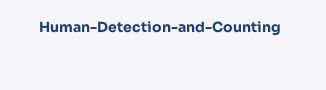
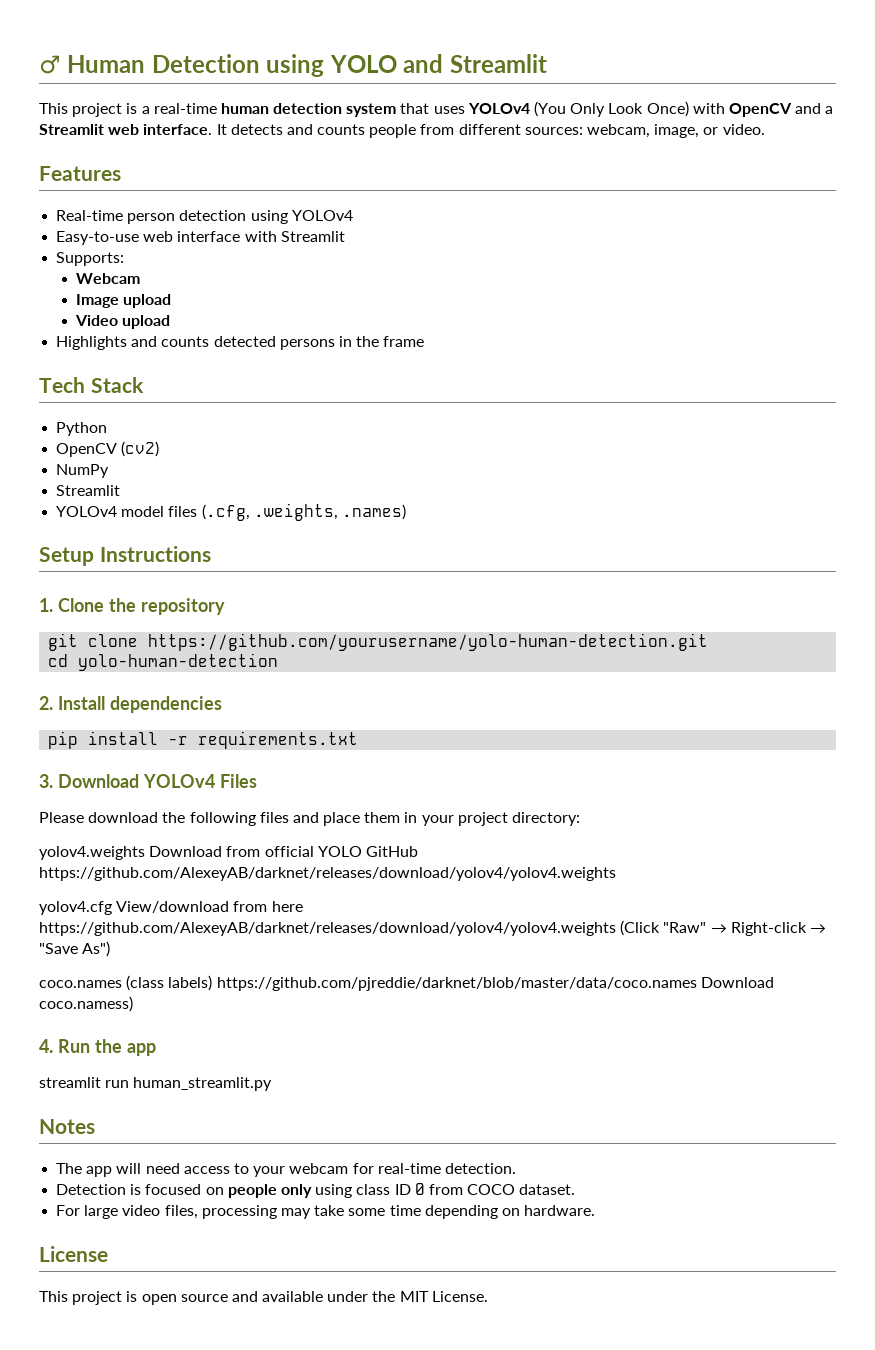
- Human-Detection-and-Counting
+ ♂ Human Detection using YOLO and Streamlit
+ This project is a real-time human detection system that uses YOLOv4 (You Only Look Once) with OpenCV and a Streamlit web interface. It detects and counts people from different sources: webcam, image, or video.
+ Features
+ Real-time person detection using YOLOv4
+ Easy-to-use web interface with Streamlit
+ Supports:
+ Webcam
+ Image upload
+ Video upload
+ Highlights and counts detected persons in the frame
+ Tech Stack
+ Python
+ OpenCV (cv2)
+ NumPy
+ Streamlit
+ YOLOv4 model files (.cfg, .weights, .names)
+ Setup Instructions
+ 1. Clone the repository
+ git clone https://github.com/yourusername/yolo-human-detection.git
+ cd yolo-human-detection
+ 2. Install dependencies
+ pip install -r requirements.txt
+ 3. Download YOLOv4 Files
+ Please download the following files and place them in your project directory:
+ yolov4.weights Download from official YOLO GitHub https://github.com/AlexeyAB/darknet/releases/download/yolov4/yolov4.weights
+ yolov4.cfg View/download from here https://github.com/AlexeyAB/darknet/releases/download/yolov4/yolov4.weights (Click "Raw" → Right-click → "Save As")
+ coco.names (class labels) https://github.com/pjreddie/darknet/blob/master/data/coco.names Download coco.namess)
+ 4. Run the app
+ streamlit run human_streamlit.py
+ Notes
+ The app will need access to your webcam for real-time detection.
+ Detection is focused on people only using class ID 0 from COCO dataset.
+ For large video files, processing may take some time depending on hardware.
+ License
+ This project is open source and available under the MIT License.

